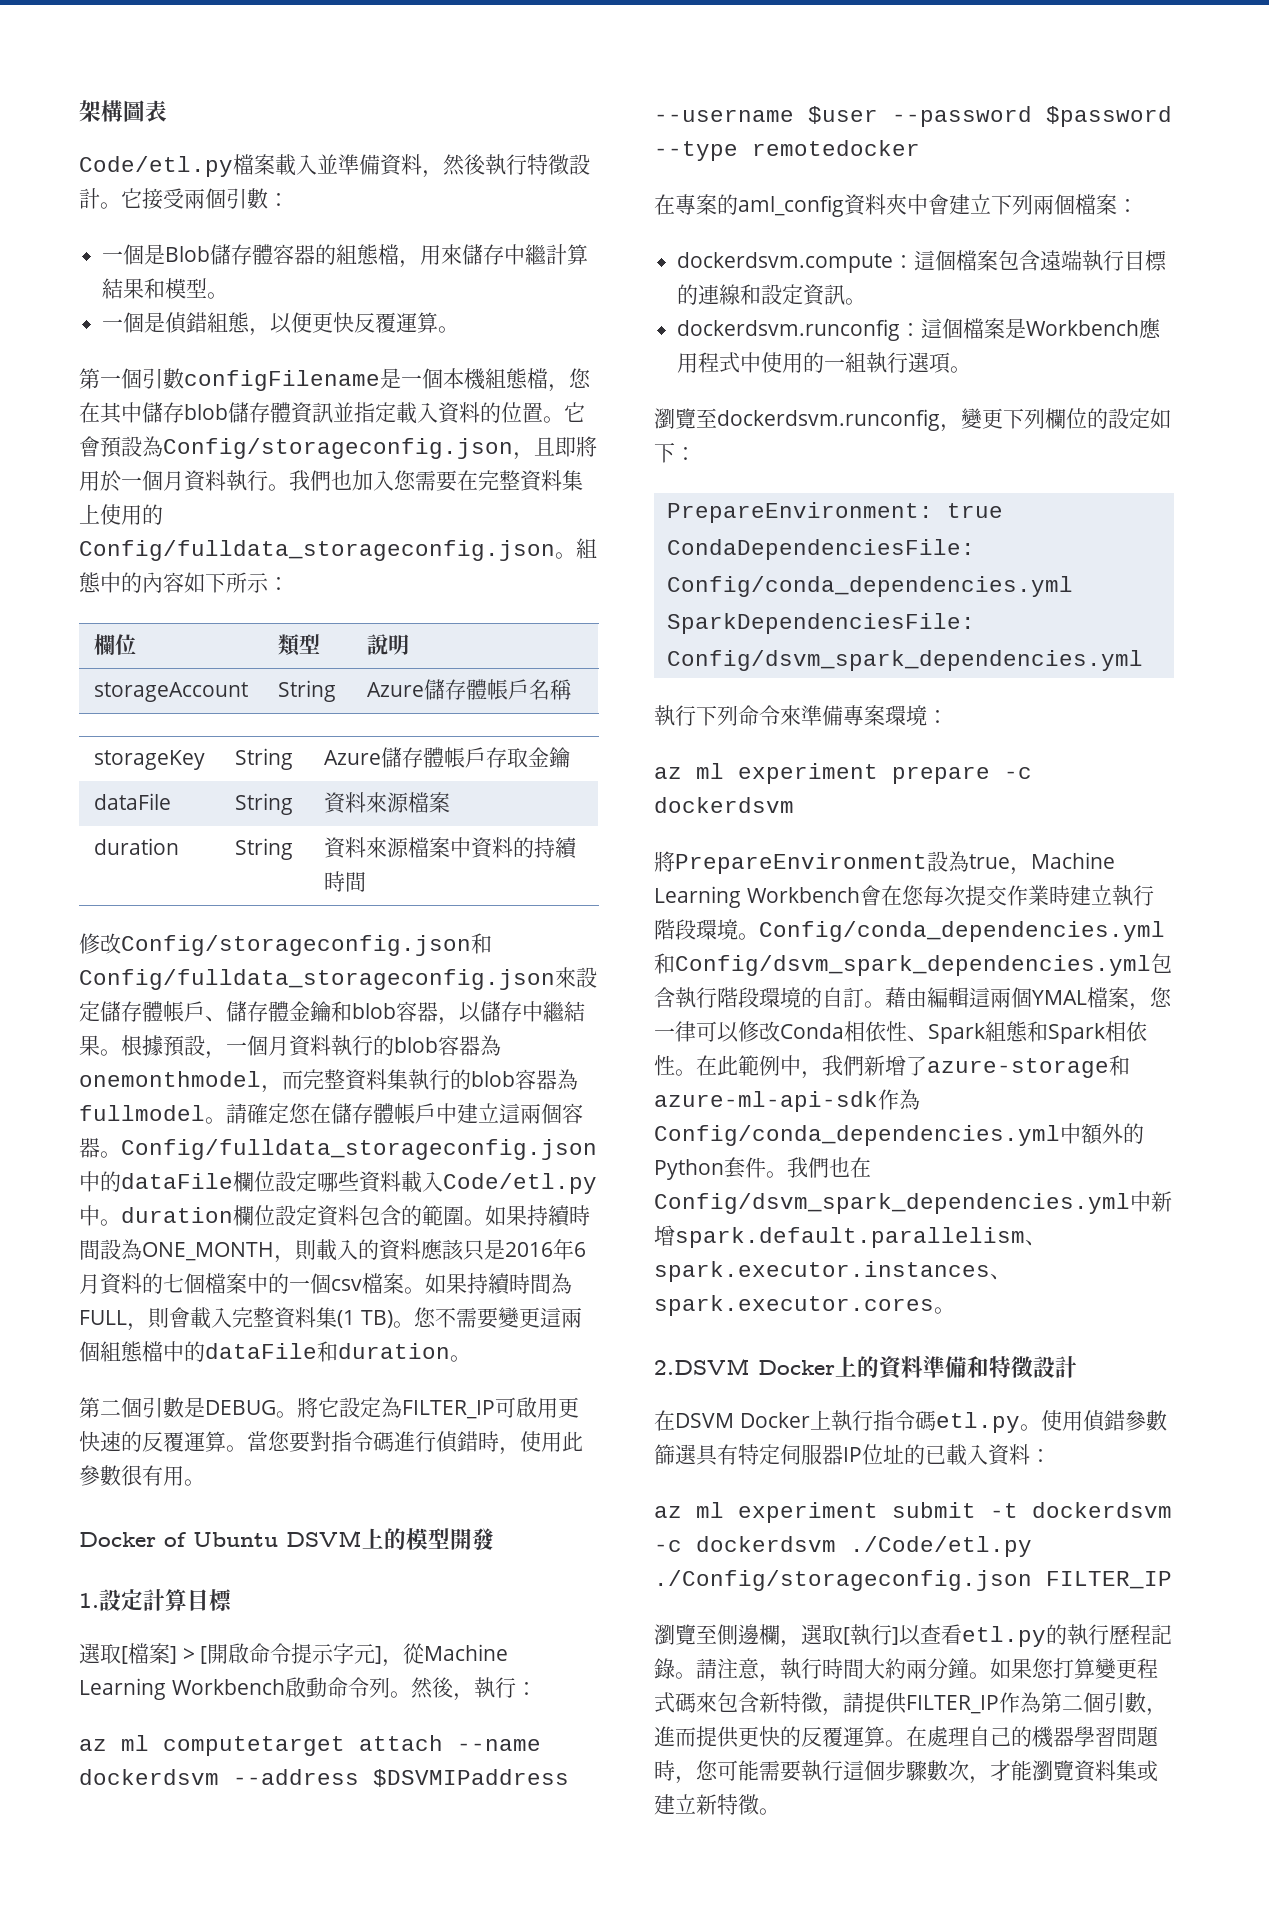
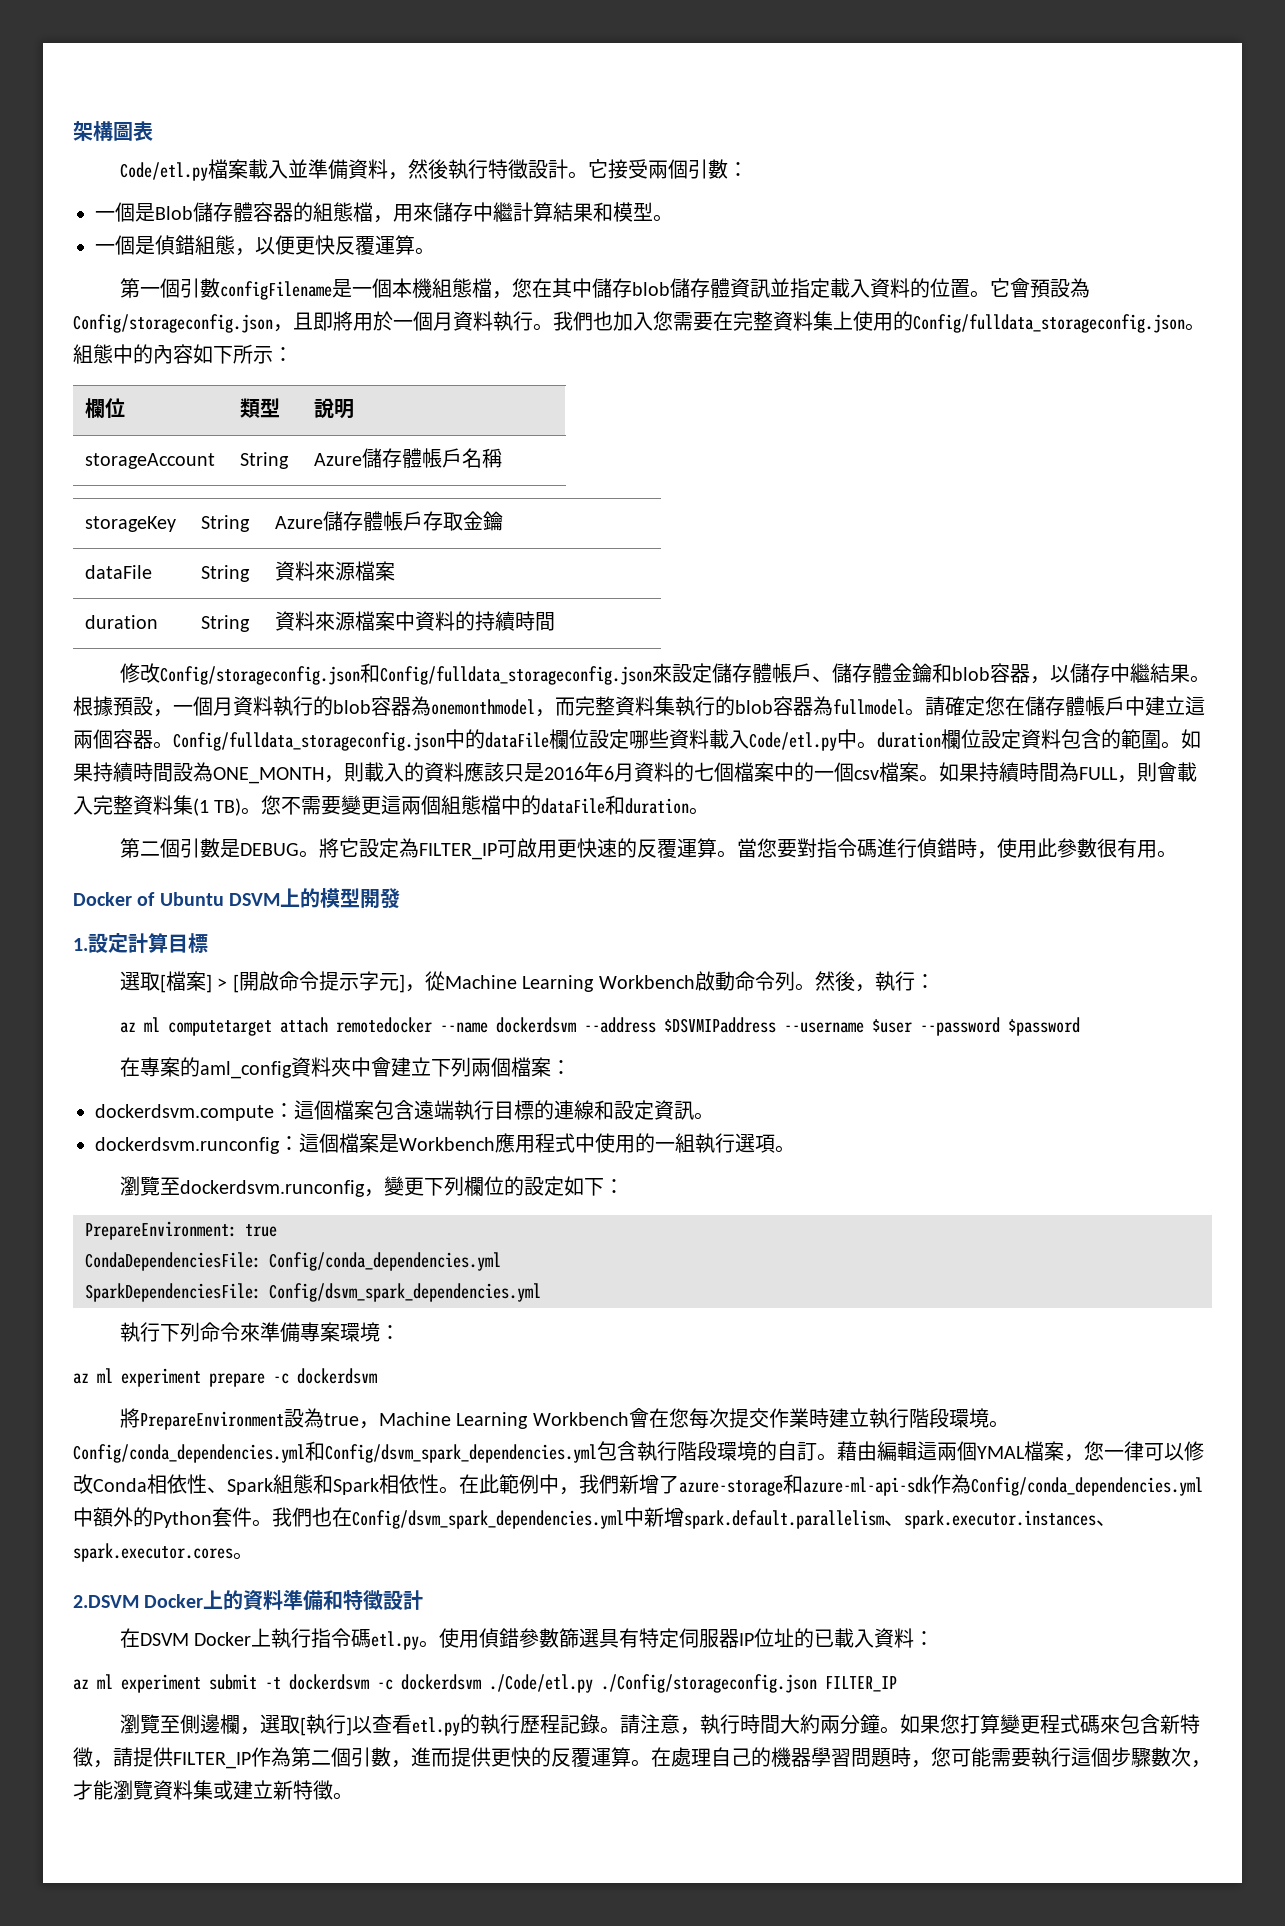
- az ml computetarget attach --name dockerdsvm --address $DSVMIPaddress --username $user --password $password --type remotedocker
+ az ml computetarget attach remotedocker --name dockerdsvm --address $DSVMIPaddress --username $user --password $password

